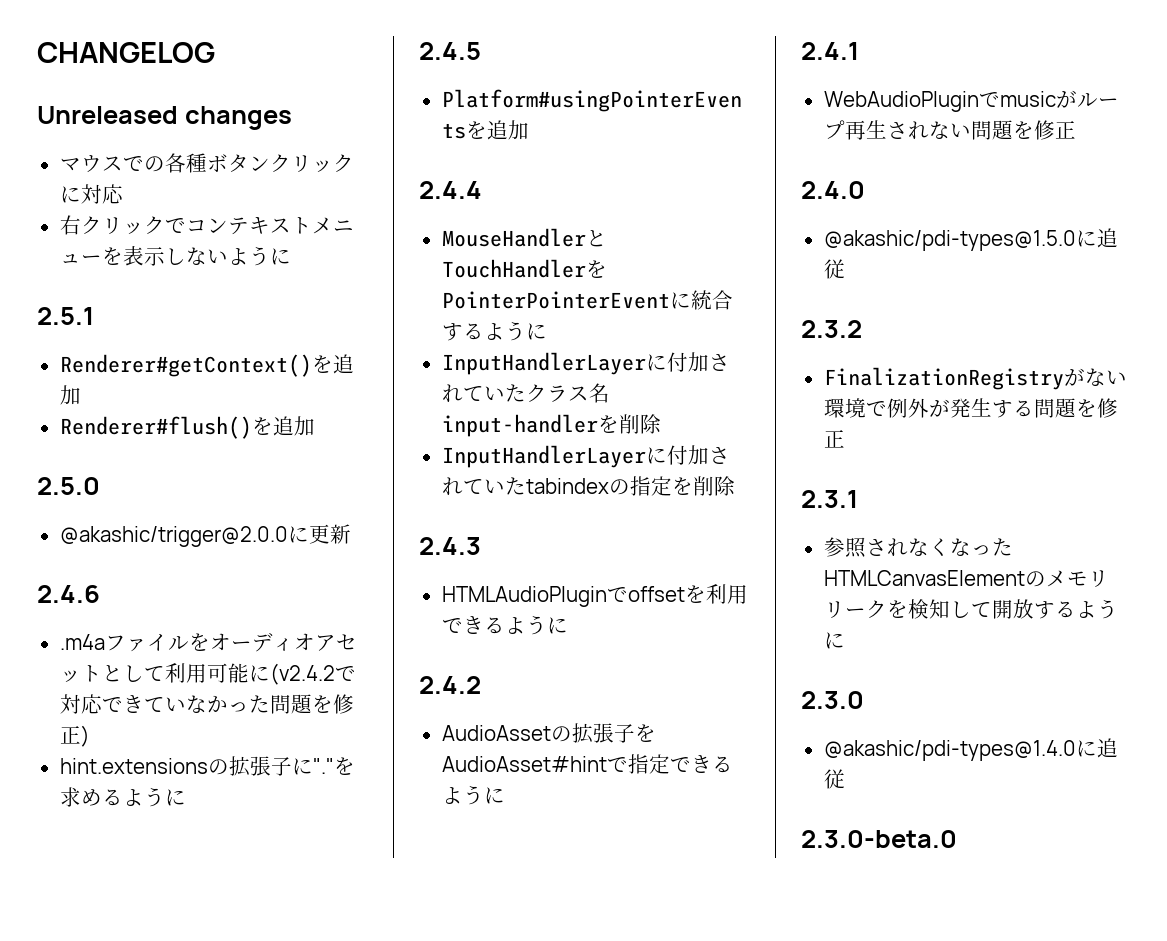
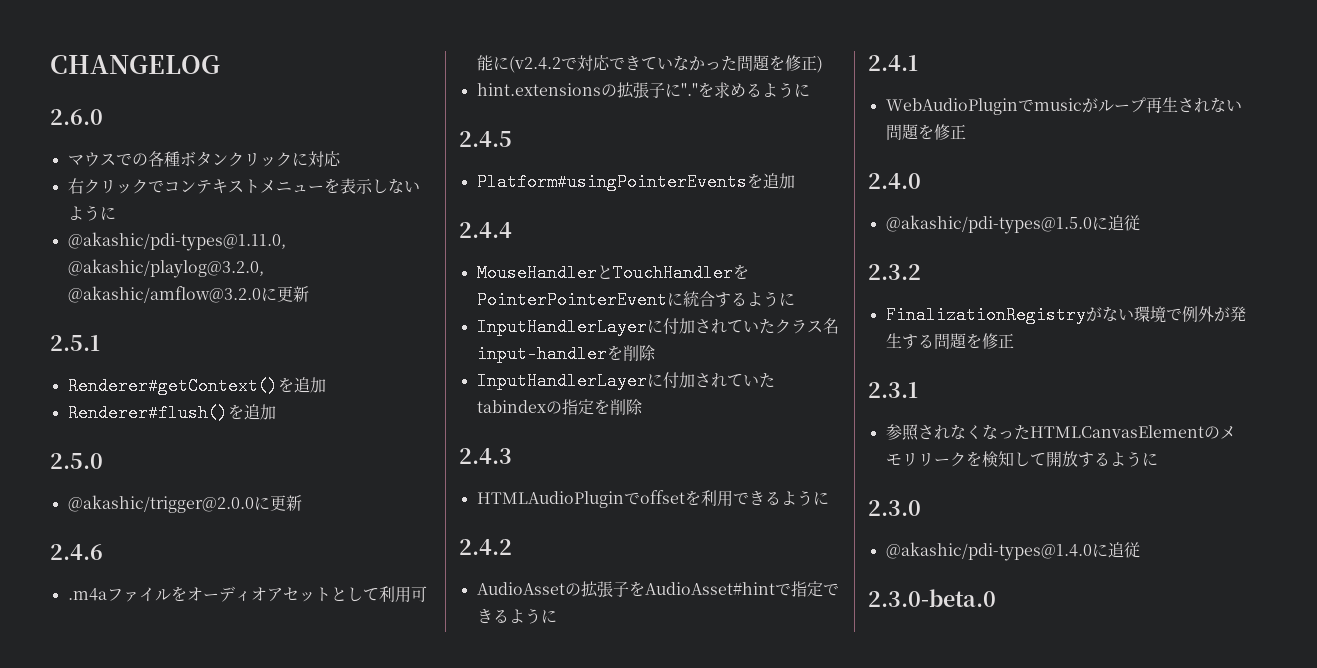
- Unreleased changes
+ 2.6.0
+ @akashic/pdi-types@1.11.0, @akashic/playlog@3.2.0, @akashic/amflow@3.2.0に更新

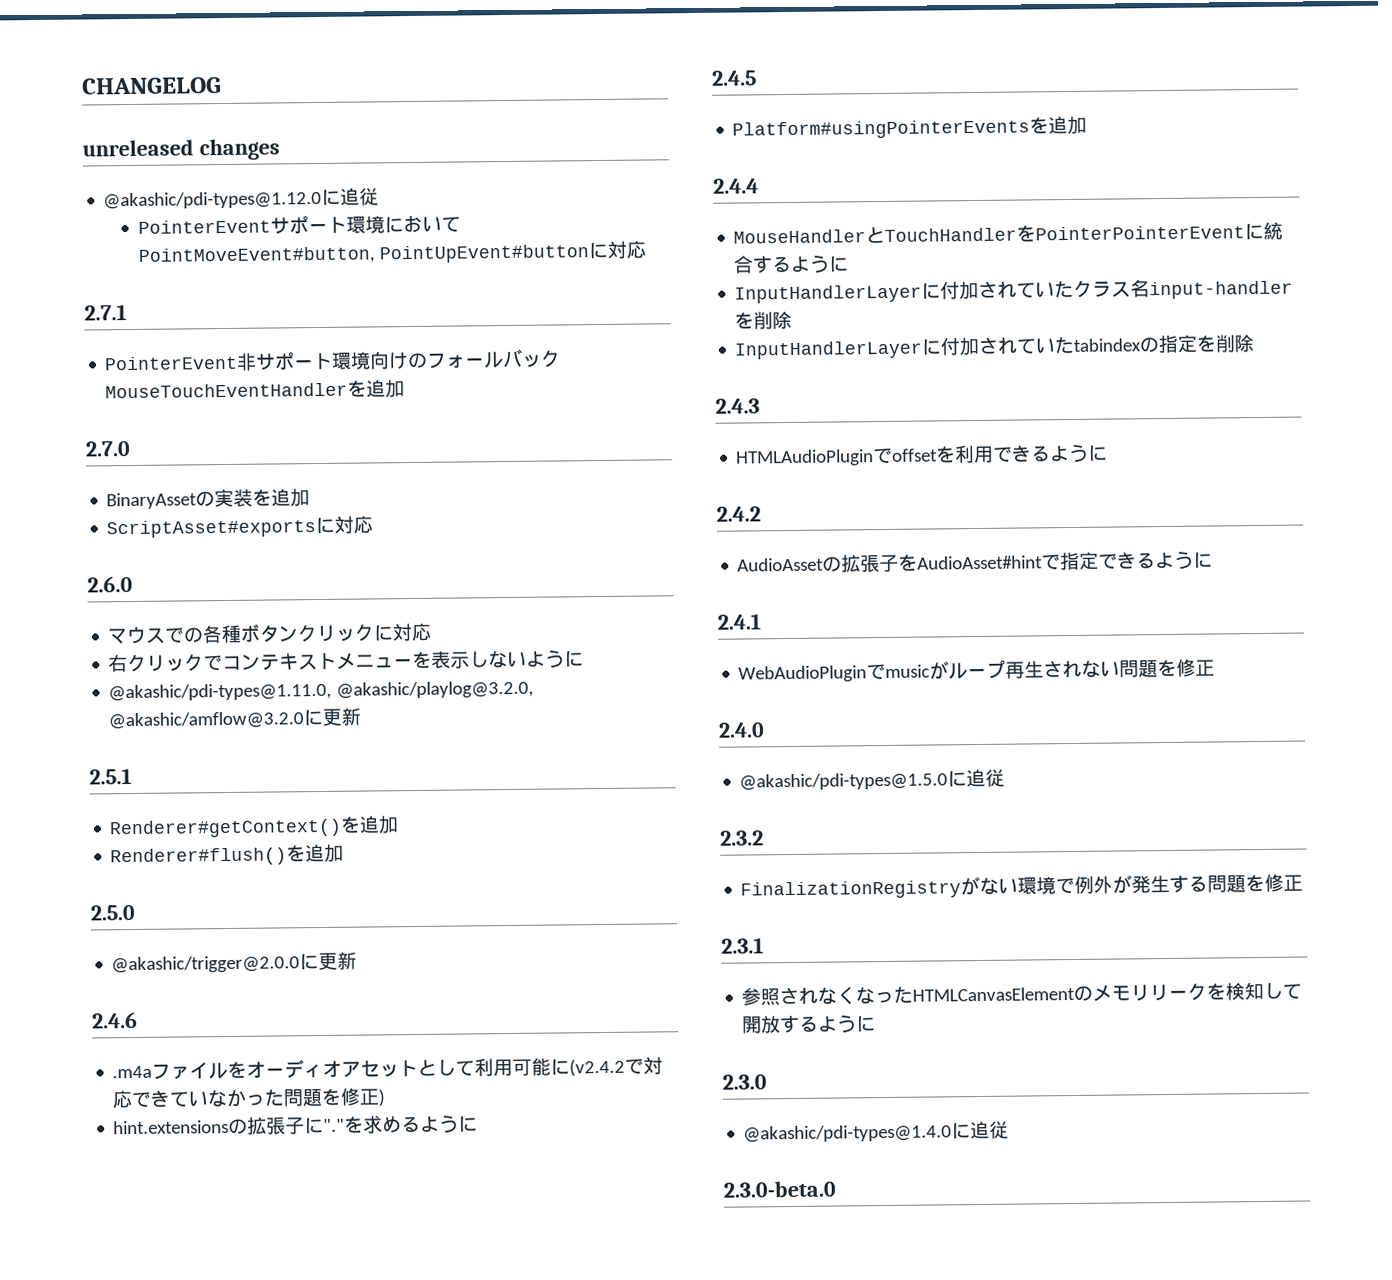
+ unreleased changes
+ @akashic/pdi-types@1.12.0に追従
+ PointerEventサポート環境においてPointMoveEvent#button, PointUpEvent#buttonに対応
+ 2.7.1
+ PointerEvent非サポート環境向けのフォールバックMouseTouchEventHandlerを追加
+ 2.7.0
+ BinaryAssetの実装を追加
+ ScriptAsset#exportsに対応

